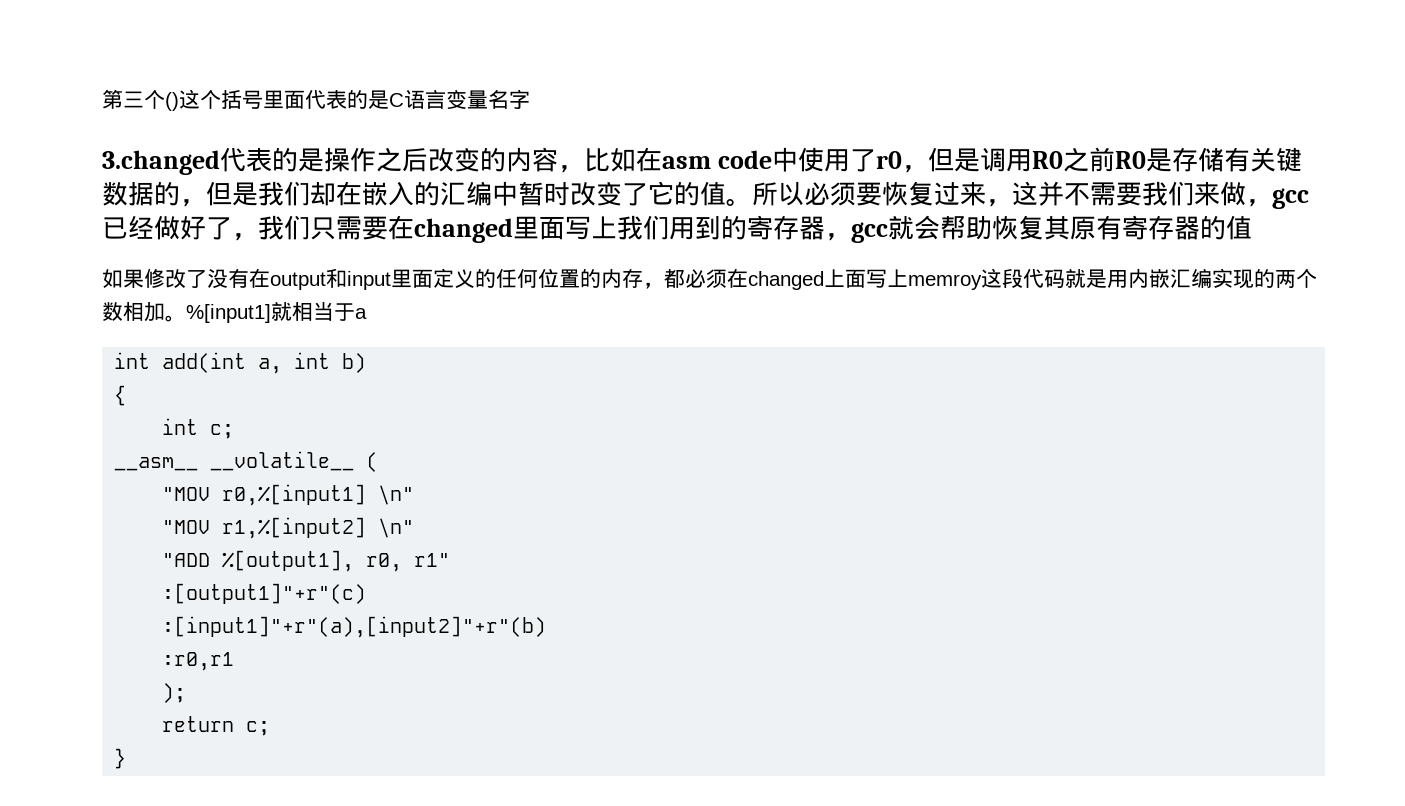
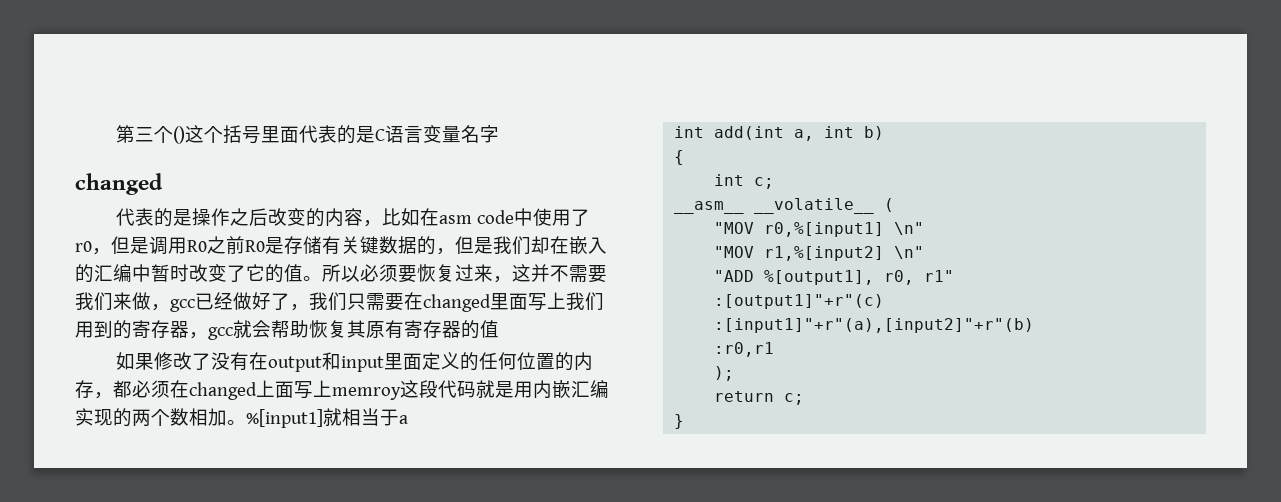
  第三个()这个括号里面代表的是C语言变量名字
- 3.changed代表的是操作之后改变的内容，比如在asm code中使用了r0，但是调用R0之前R0是存储有关键数据的，但是我们却在嵌入的汇编中暂时改变了它的值。
+ changed
+ 代表的是操作之后改变的内容，比如在asm code中使用了r0，但是调用R0之前R0是存储有关键数据的，但是我们却在嵌入的汇编中暂时改变了它的值。

